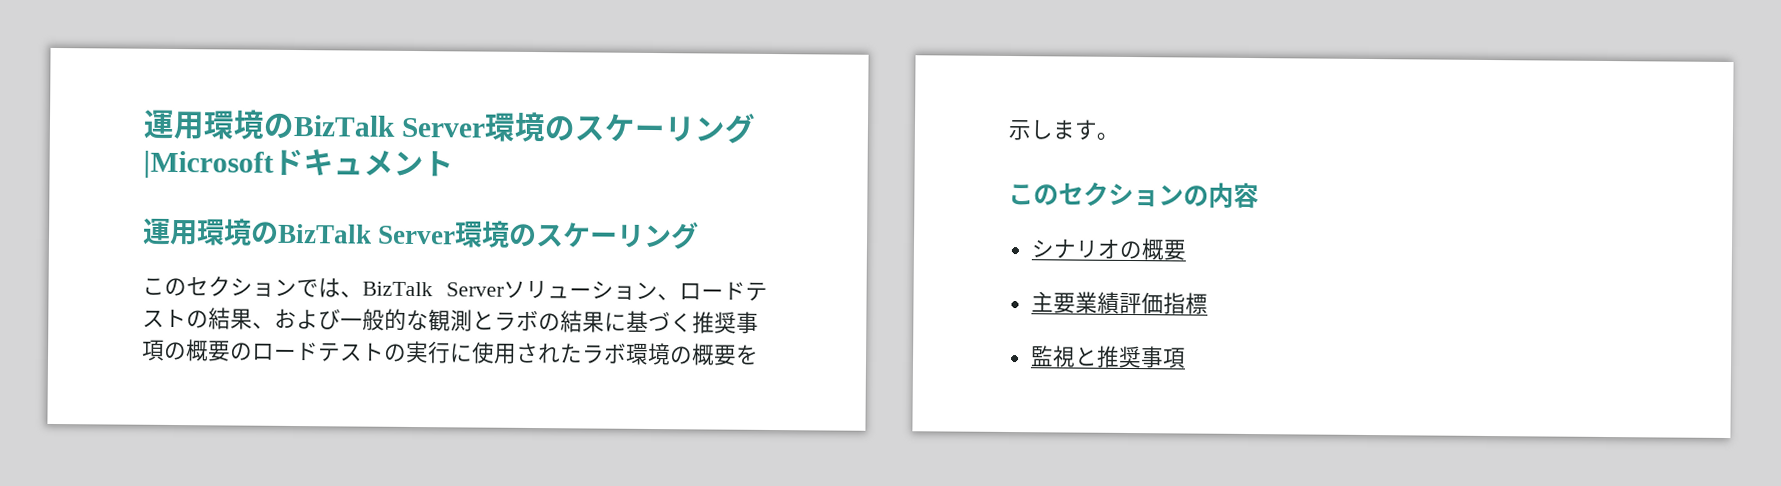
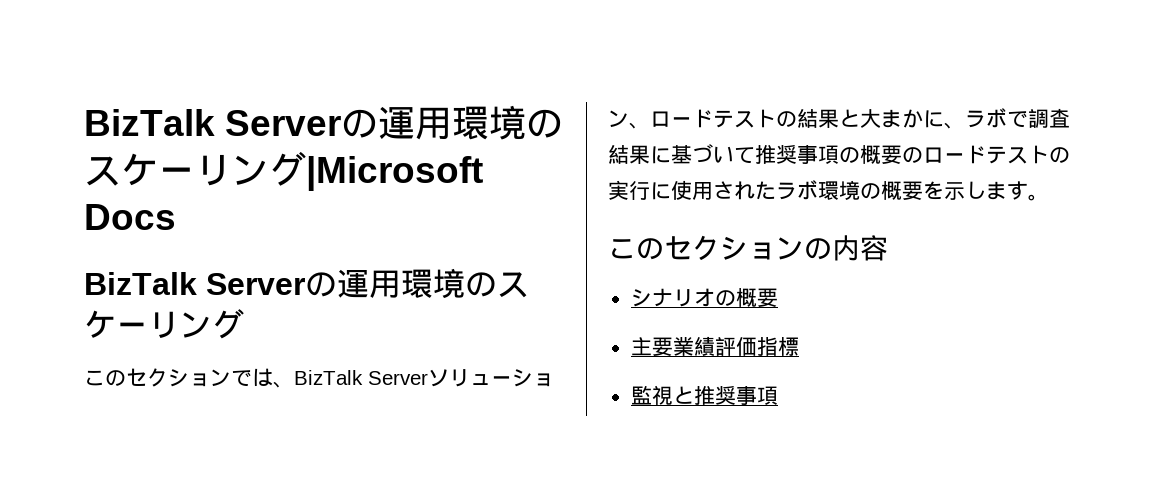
- 運用環境のBizTalk Server環境のスケーリング|Microsoftドキュメント
- 運用環境のBizTalk Server環境のスケーリング
+ BizTalk Serverの運用環境のスケーリング|Microsoft Docs
+ BizTalk Serverの運用環境のスケーリング
- このセクションでは、BizTalk Serverソリューション、ロードテストの結果、および一般的な観測とラボの結果に基づく推奨事項の概要のロードテストの実行に使用されたラボ環境の概要を示します。
+ このセクションでは、BizTalk Serverソリューション、ロードテストの結果と大まかに、ラボで調査結果に基づいて推奨事項の概要のロードテストの実行に使用されたラボ環境の概要を示します。

